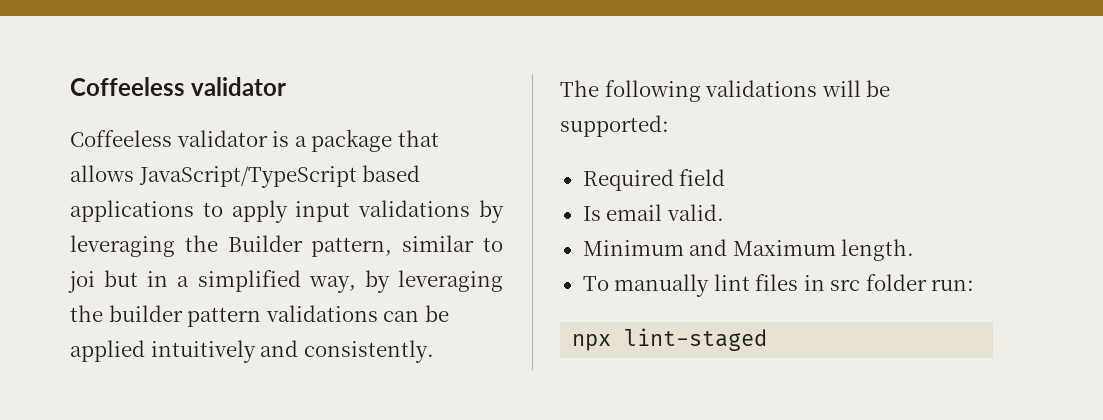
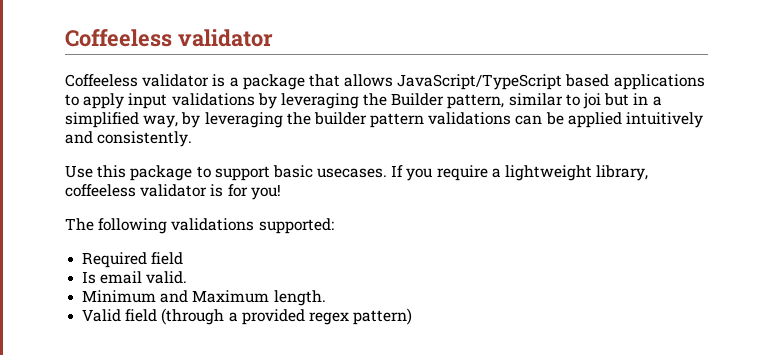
+ Use this package to support basic usecases. If you require a lightweight library, coffeeless validator is for you!
- The following validations will be supported:
+ The following validations supported:
- To manually lint files in src folder run:
- npx lint-staged
+ Valid field (through a provided regex pattern)

